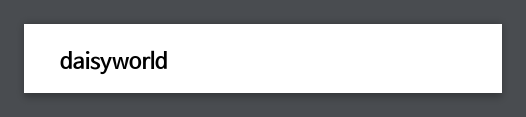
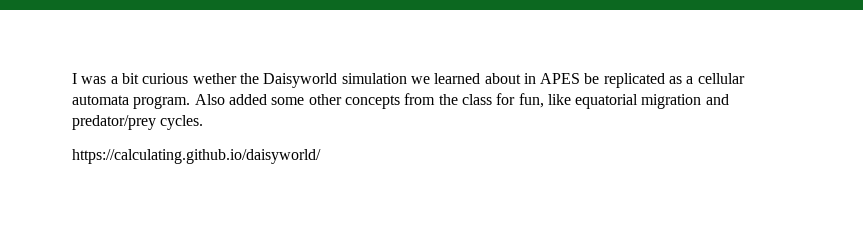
- daisyworld
+ I was a bit curious wether the Daisyworld simulation we learned about in APES be replicated as a cellular automata program. Also added some other concepts from the class for fun, like equatorial migration and predator/prey cycles.
+ https://calculating.github.io/daisyworld/

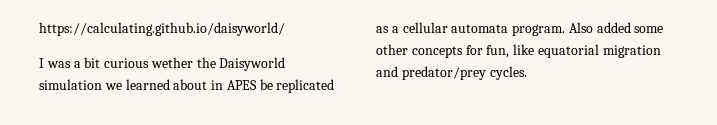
+ https://calculating.github.io/daisyworld/
- Also added some other concepts from the class for fun, like equatorial migration and predator/prey cycles.
+ Also added some other concepts for fun, like equatorial migration and predator/prey cycles.
- https://calculating.github.io/daisyworld/

